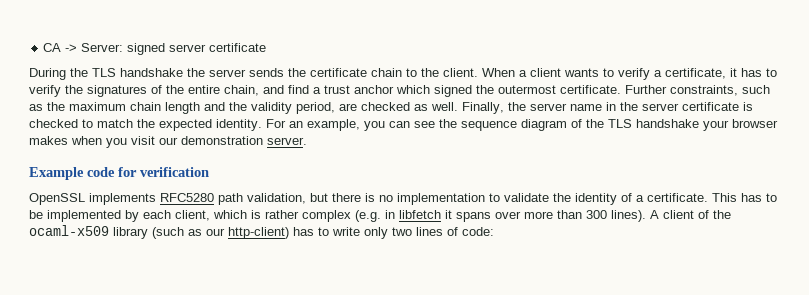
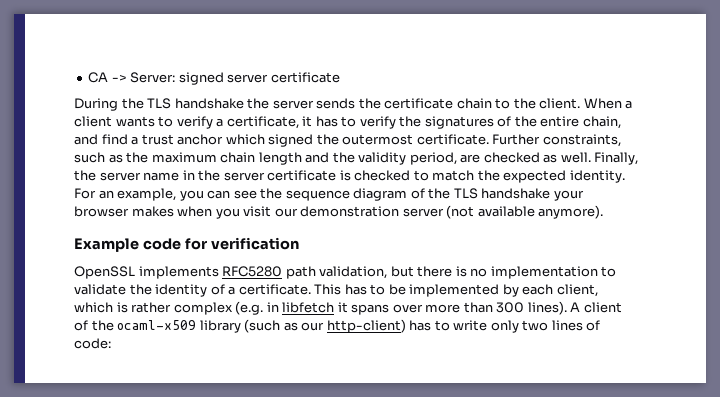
- For an example, you can see the sequence diagram of the TLS handshake your browser makes when you visit our demonstration server.
+ For an example, you can see the sequence diagram of the TLS handshake your browser makes when you visit our demonstration server (not available anymore).

